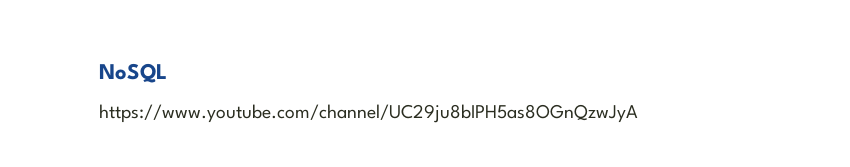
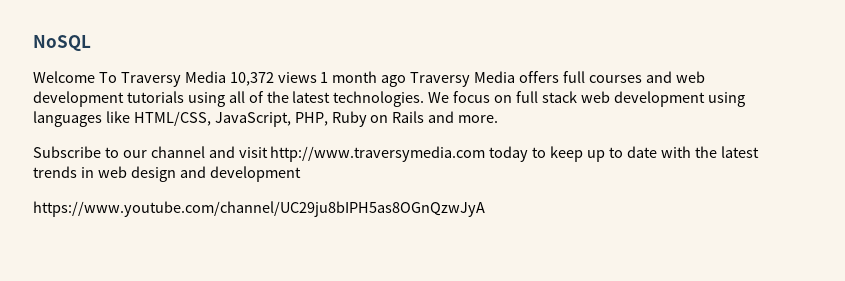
+ Welcome To Traversy Media 10,372 views 1 month ago Traversy Media offers full courses and web development tutorials using all of the latest technologies. We focus on full stack web development using languages like HTML/CSS, JavaScript, PHP, Ruby on Rails and more.
+ Subscribe to our channel and visit http://www.traversymedia.com today to keep up to date with the latest trends in web design and development

